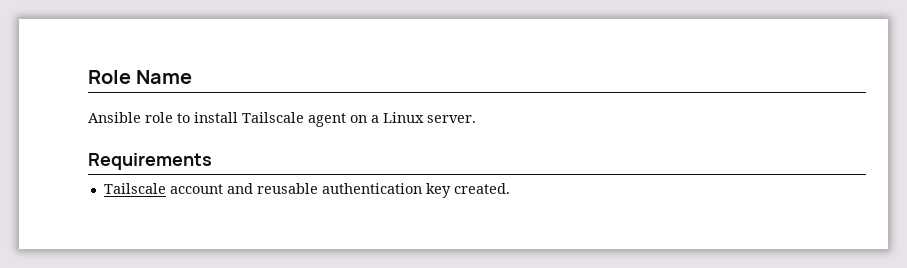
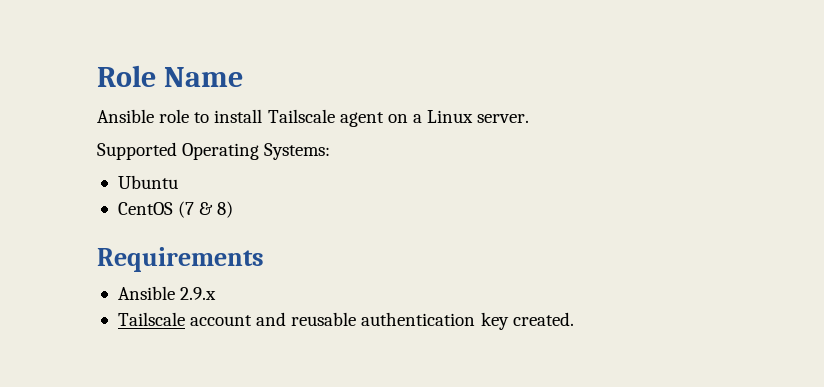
+ Supported Operating Systems:
+ Ubuntu
+ CentOS (7 & 8)
+ Ansible 2.9.x

